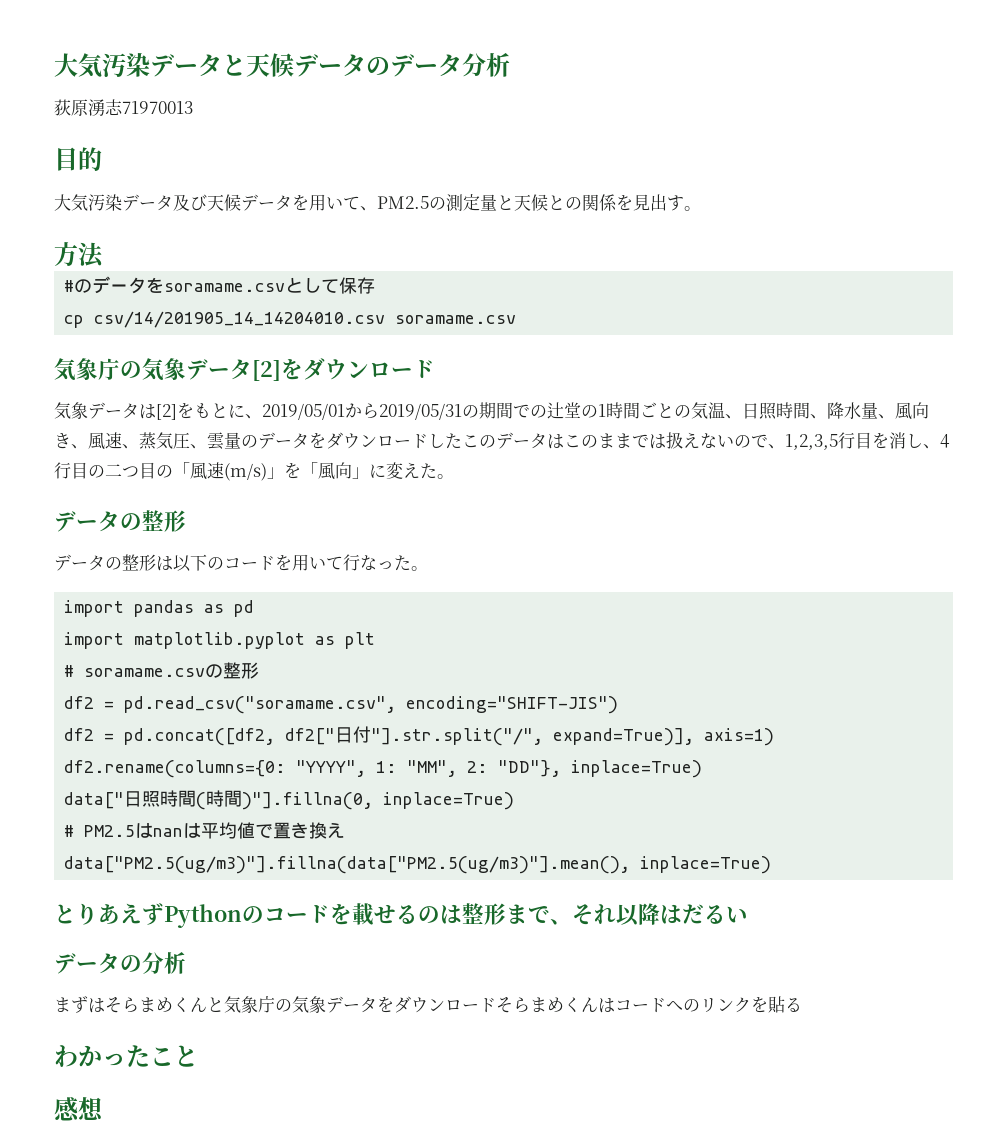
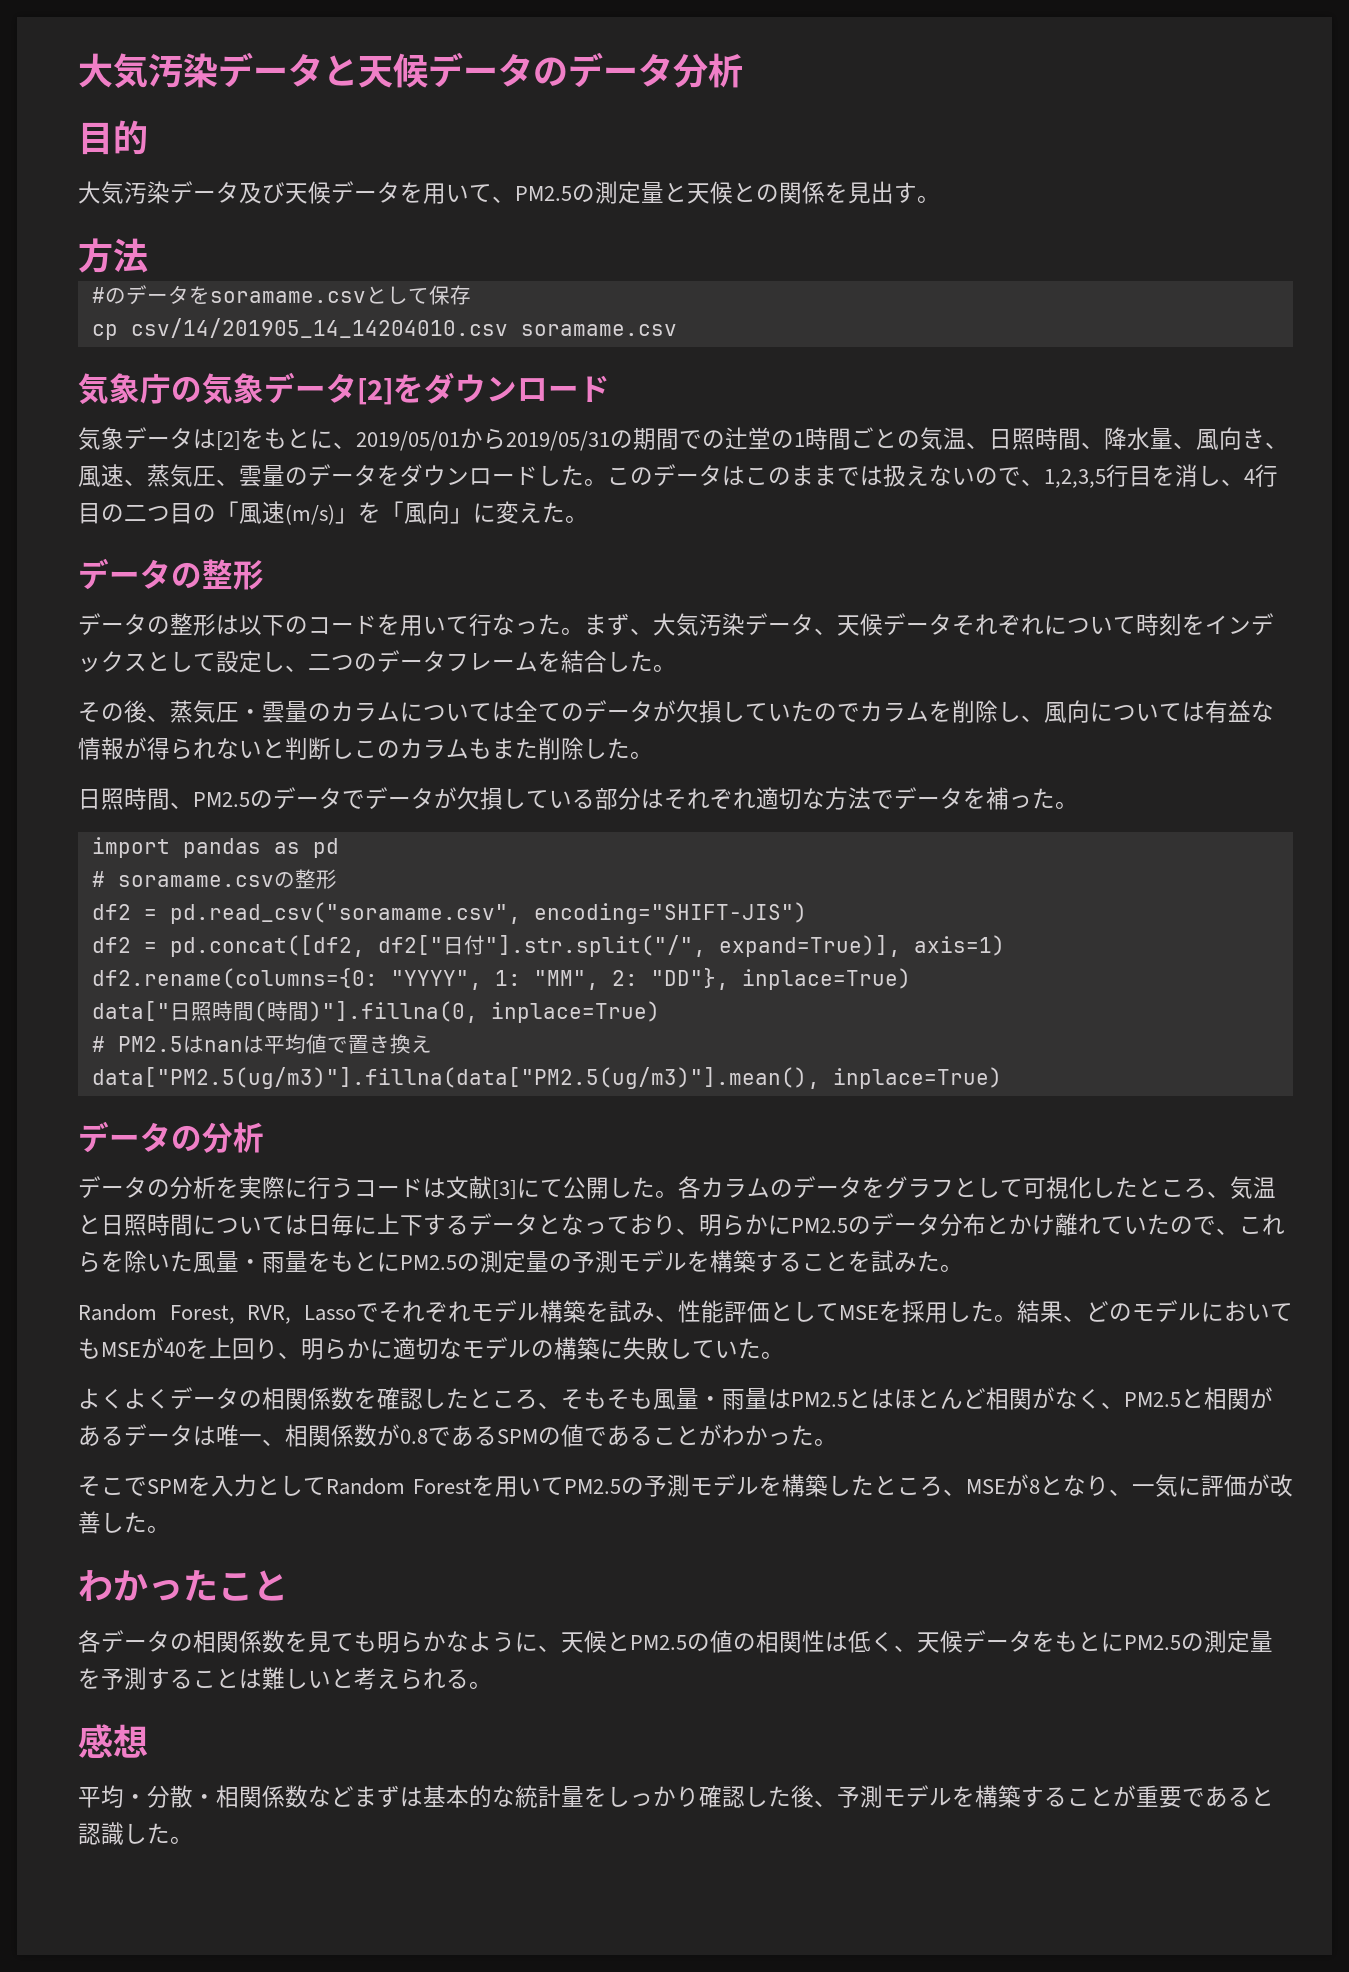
- 荻原湧志71970013
- 気象データは[2]をもとに、2019/05/01から2019/05/31の期間での辻堂の1時間ごとの気温、日照時間、降水量、風向き、風速、蒸気圧、雲量のデータをダウンロードしたこのデータはこのままでは扱えないので、1,2,3,5行目を消し、4行目の二つ目の「風速(m/s)」を「風向」に変えた。
+ 気象データは[2]をもとに、2019/05/01から2019/05/31の期間での辻堂の1時間ごとの気温、日照時間、降水量、風向き、風速、蒸気圧、雲量のデータをダウンロードした。このデータはこのままでは扱えないので、1,2,3,5行目を消し、4行目の二つ目の「風速(m/s)」を「風向」に変えた。
+ まず、大気汚染データ、天候データそれぞれについて時刻をインデックスとして設定し、二つのデータフレームを結合した。
+ その後、蒸気圧・雲量のカラムについては全てのデータが欠損していたのでカラムを削除し、風向については有益な情報が得られないと判断しこのカラムもまた削除した。
+ 日照時間、PM2.5のデータでデータが欠損している部分はそれぞれ適切な方法でデータを補った。
- import matplotlib.pyplot as plt
  data["PM2.5(ug/m3)"].fillna(data["PM2.5(ug/m3)"].mean(), inplace=True)
- とりあえずPythonのコードを載せるのは整形まで、それ以降はだるい
  データの分析
- まずはそらまめくんと気象庁の気象データをダウンロードそらまめくんはコードへのリンクを貼る
+ データの分析を実際に行うコードは文献[3]にて公開した。各カラムのデータをグラフとして可視化したところ、気温と日照時間については日毎に上下するデータとなっており、明らかにPM2.5のデータ分布とかけ離れていたので、これらを除いた風量・雨量をもとにPM2.5の測定量の予測モデルを構築することを試みた。
+ Random Forest, RVR, Lassoでそれぞれモデル構築を試み、性能評価としてMSEを採用した。結果、どのモデルにおいてもMSEが40を上回り、明らかに適切なモデルの構築に失敗していた。
+ よくよくデータの相関係数を確認したところ、そもそも風量・雨量はPM2.5とはほとんど相関がなく、PM2.5と相関があるデータは唯一、相関係数が0.8であるSPMの値であることがわかった。
+ そこでSPMを入力としてRandom Forestを用いてPM2.5の予測モデルを構築したところ、MSEが8となり、一気に評価が改善した。
  わかったこと
+ 各データの相関係数を見ても明らかなように、天候とPM2.5の値の相関性は低く、天候データをもとにPM2.5の測定量を予測することは難しいと考えられる。
  感想
+ 平均・分散・相関係数などまずは基本的な統計量をしっかり確認した後、予測モデルを構築することが重要であると認識した。

